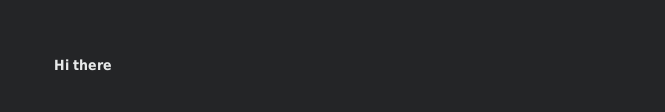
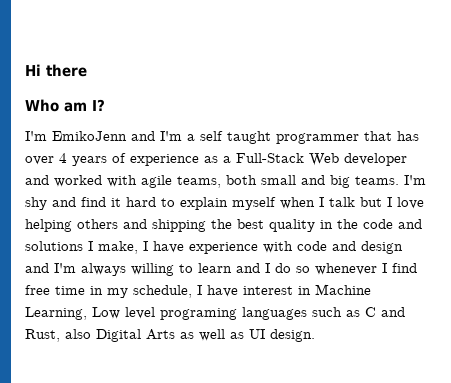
+ Who am I?
+ I'm EmikoJenn and I'm a self taught programmer that has over 4 years of experience as a Full-Stack Web developer and worked with agile teams, both small and big teams. I'm shy and find it hard to explain myself when I talk but I love helping others and shipping the best quality in the code and solutions I make, I have experience with code and design and I'm always willing to learn and I do so whenever I find free time in my schedule, I have interest in Machine Learning, Low level programing languages such as C and Rust, also Digital Arts as well as UI design.

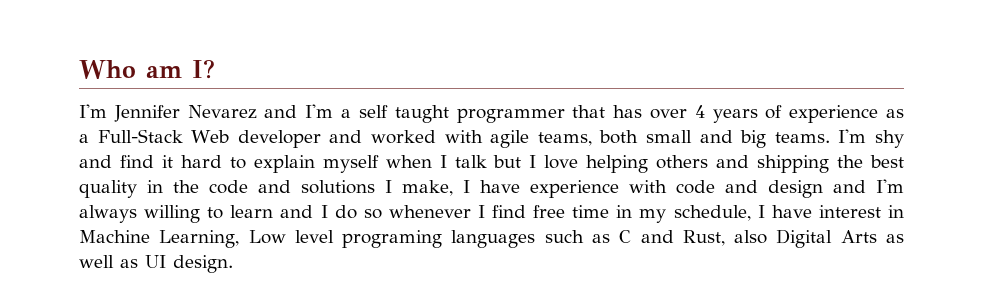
- Hi there
- I'm EmikoJenn and I'm a self taught programmer that has over 4 years of experience as a Full-Stack Web developer and worked with agile teams, both small and big teams.
+ I'm Jennifer Nevarez and I'm a self taught programmer that has over 4 years of experience as a Full-Stack Web developer and worked with agile teams, both small and big teams.

